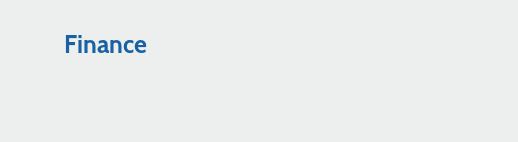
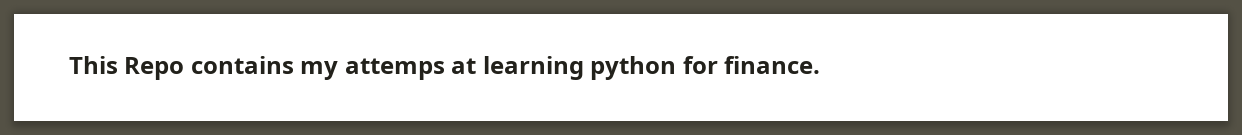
- Finance
+ This Repo contains my attemps at learning python for finance.

